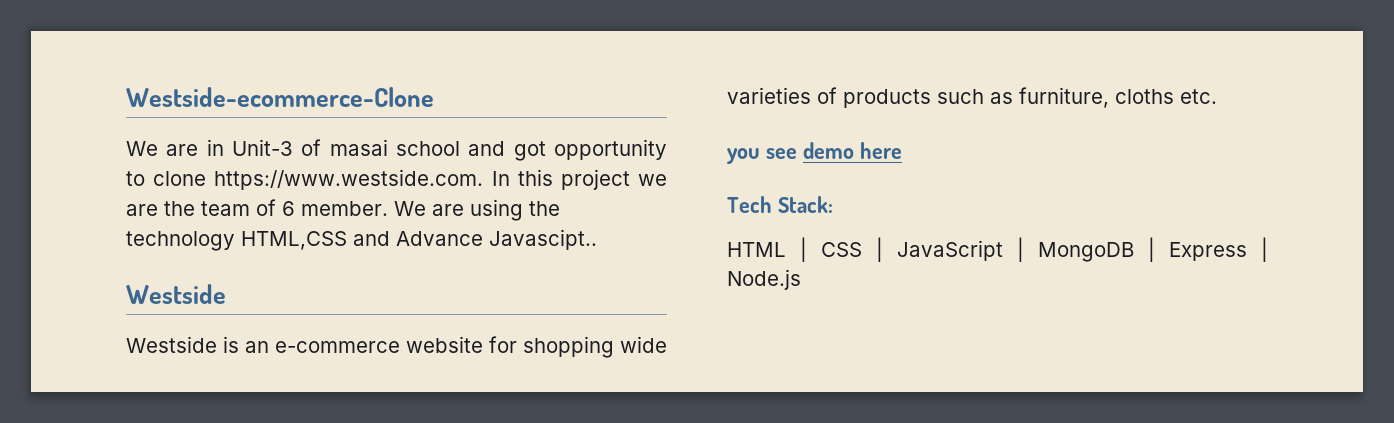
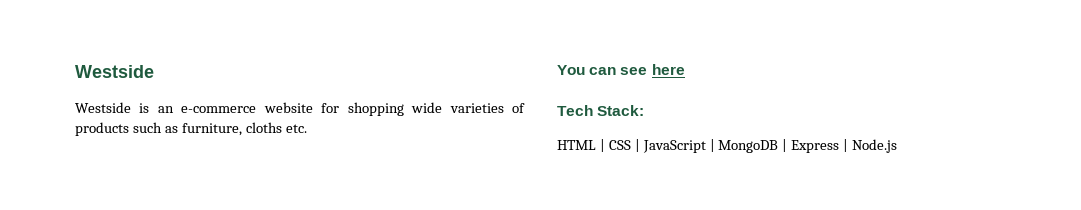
- Westside-ecommerce-Clone
- We are in Unit-3 of masai school and got opportunity to clone https://www.westside.com. In this project we are the team of 6 member. We are using the technology HTML,CSS and Advance Javascipt..
- you see demo here
+ You can see here

